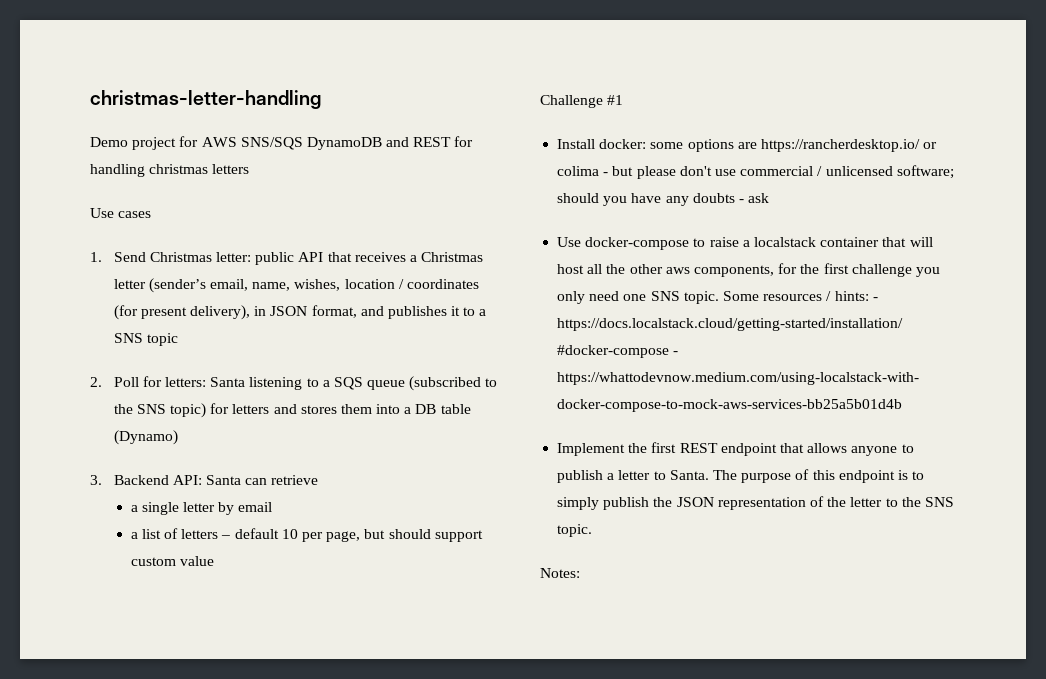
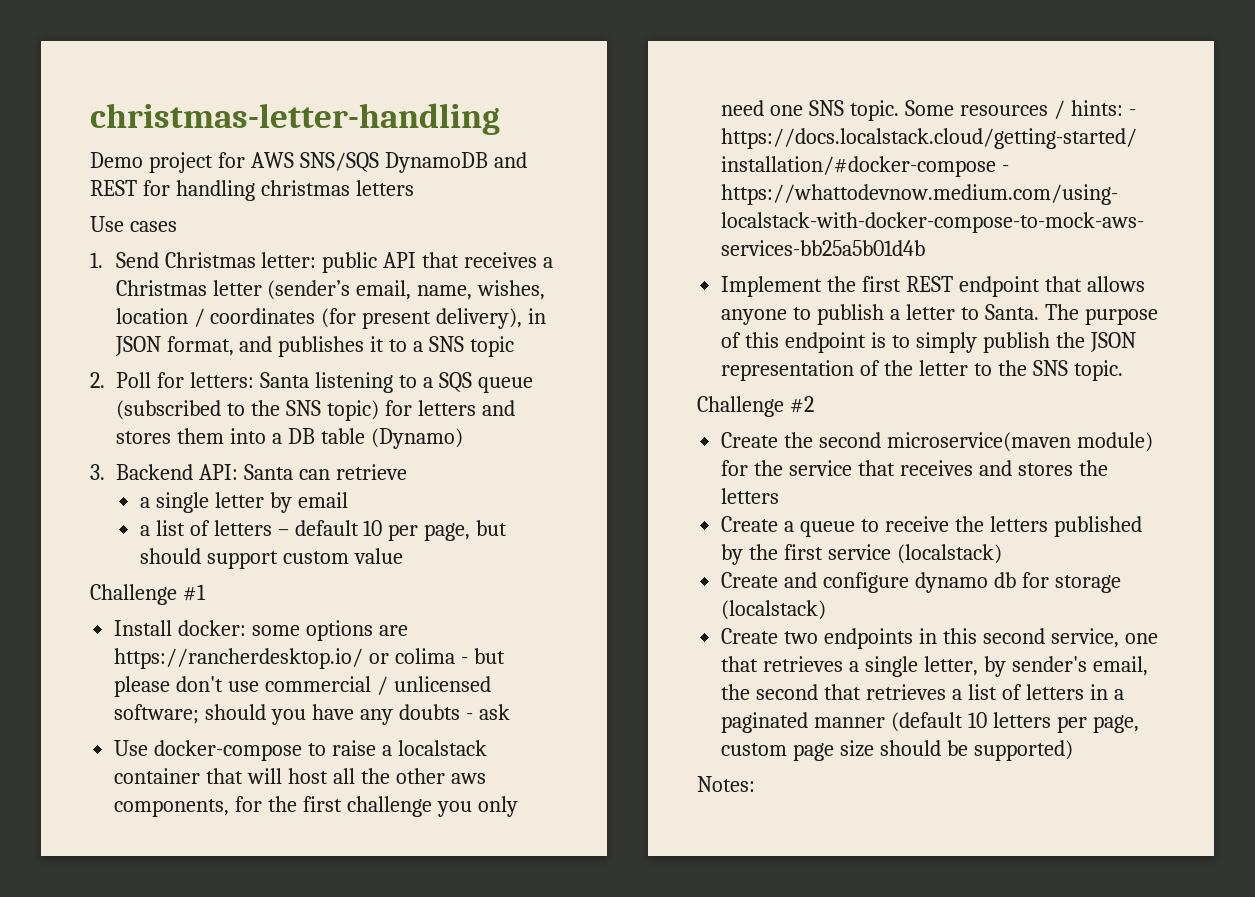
+ Challenge #2
+ Create the second microservice(maven module) for the service that receives and stores the letters
+ Create a queue to receive the letters published by the first service (localstack)
+ Create and configure dynamo db for storage (localstack)
+ Create two endpoints in this second service, one that retrieves a single letter, by sender's email, the second that retrieves a list of letters in a paginated manner (default 10 letters per page, custom page size should be supported)

